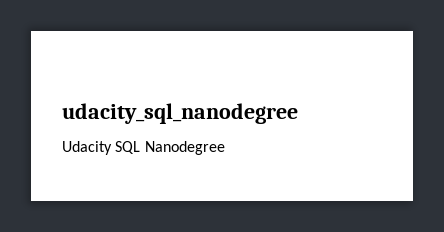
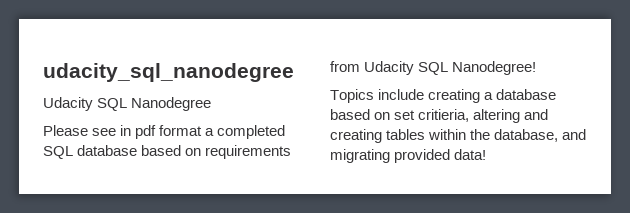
+ Please see in pdf format a completed SQL database based on requirements from Udacity SQL Nanodegree!
+ Topics include creating a database based on set critieria, altering and creating tables within the database, and migrating provided data!

